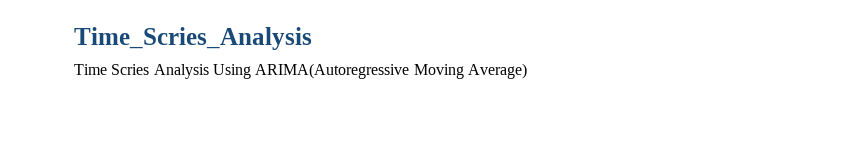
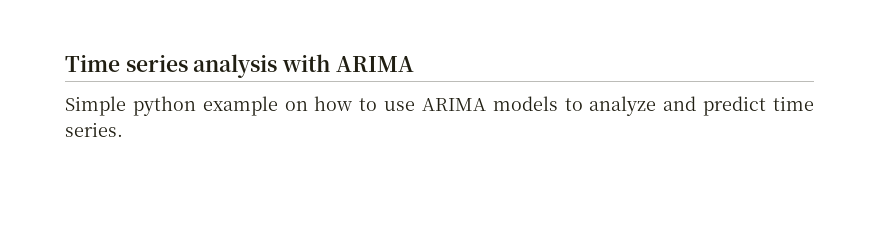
- Time_Scries_Analysis
- Time Scries Analysis Using ARIMA(Autoregressive Moving Average)
+ Time series analysis with ARIMA
+ Simple python example on how to use ARIMA models to analyze and predict time series.

